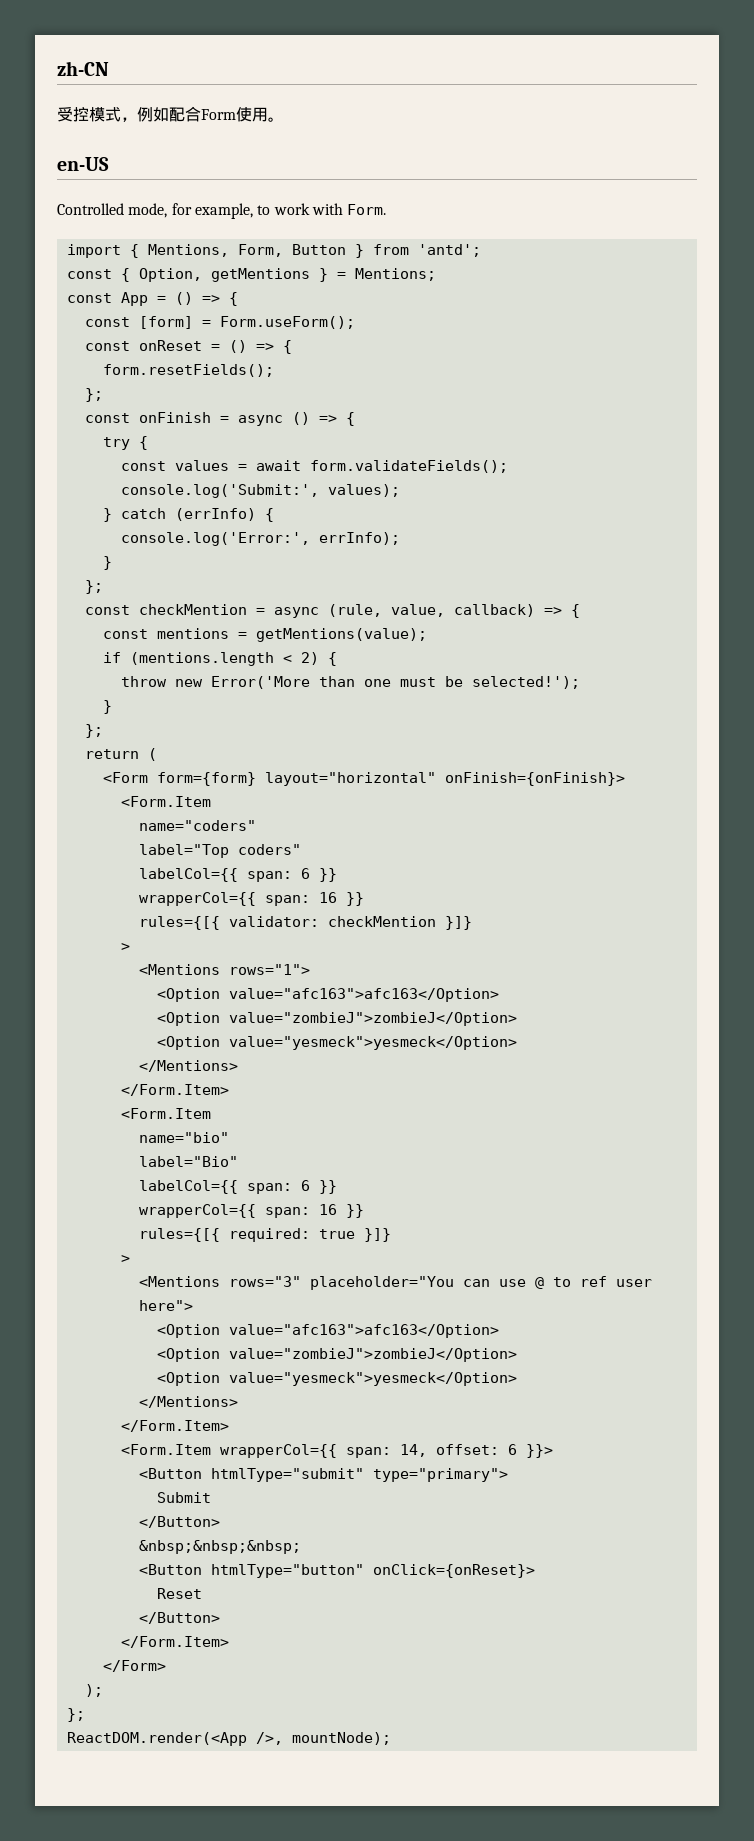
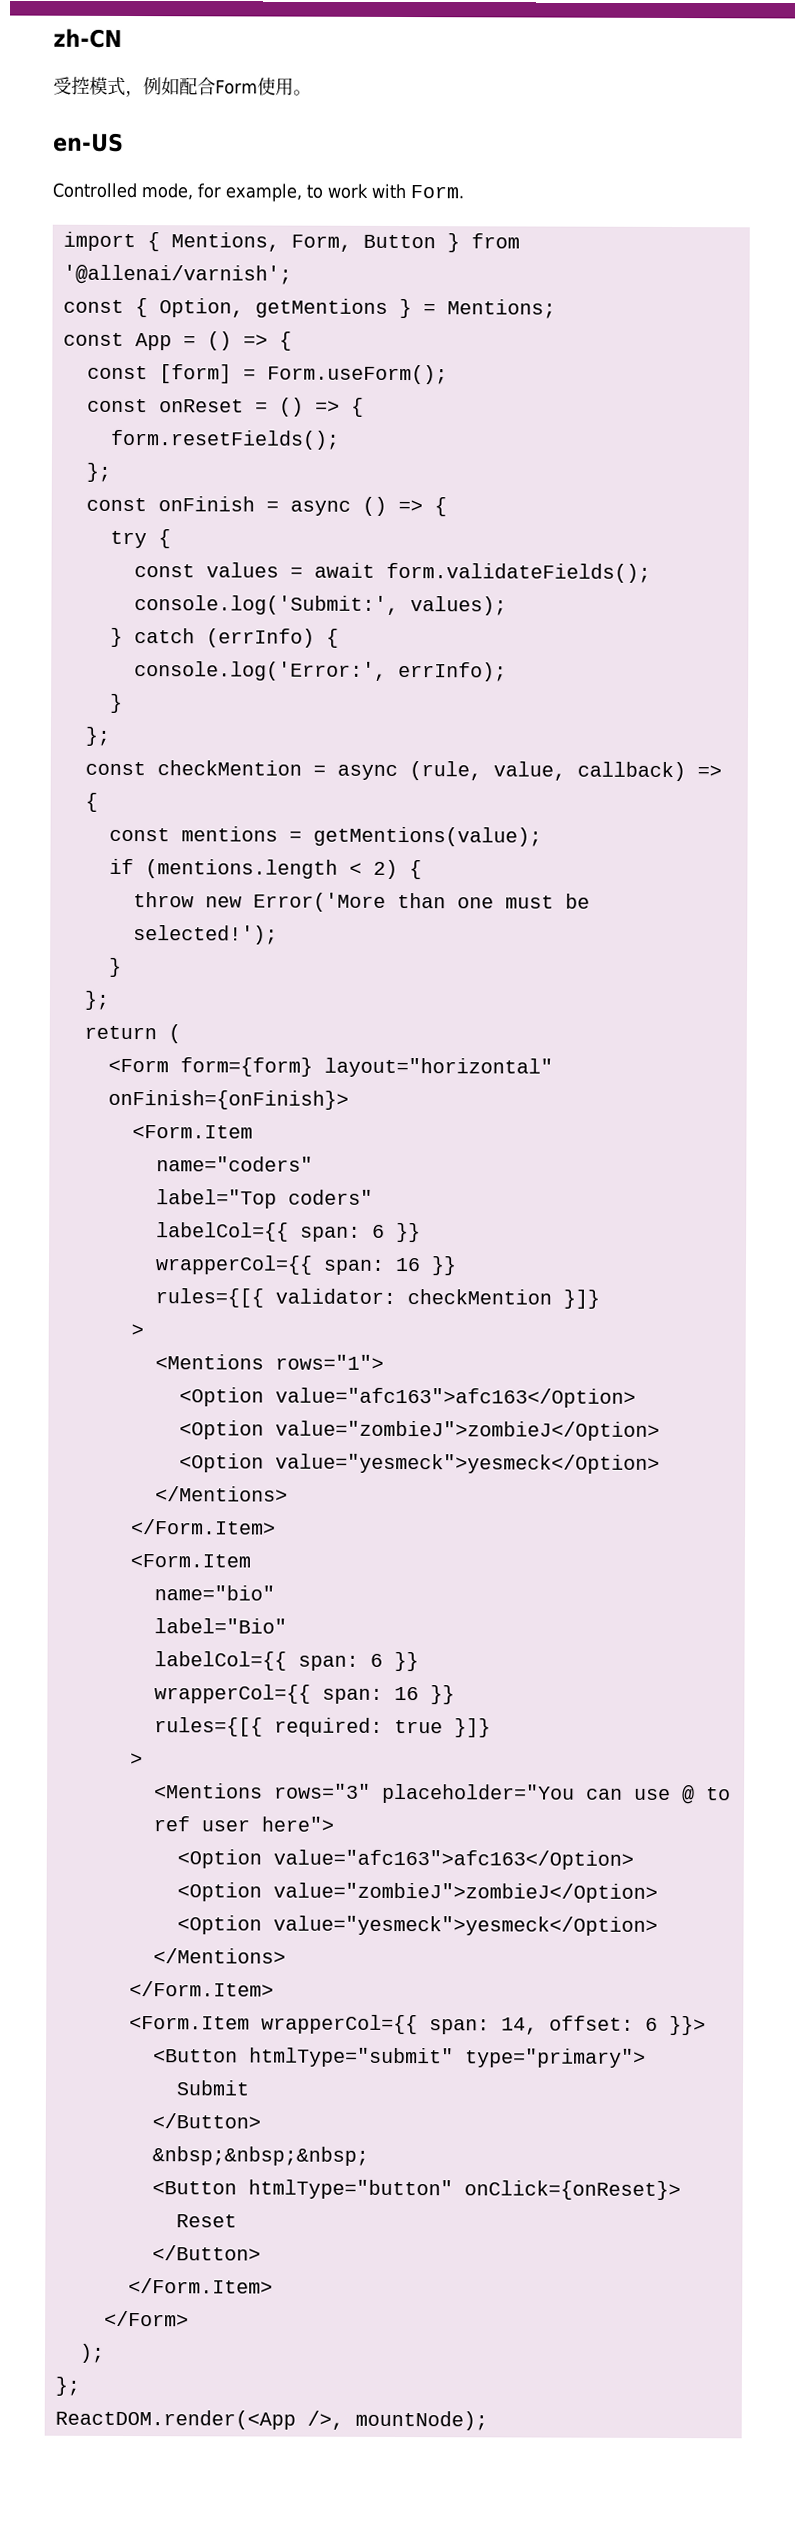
- import { Mentions, Form, Button } from 'antd';
+ import { Mentions, Form, Button } from '@allenai/varnish';

